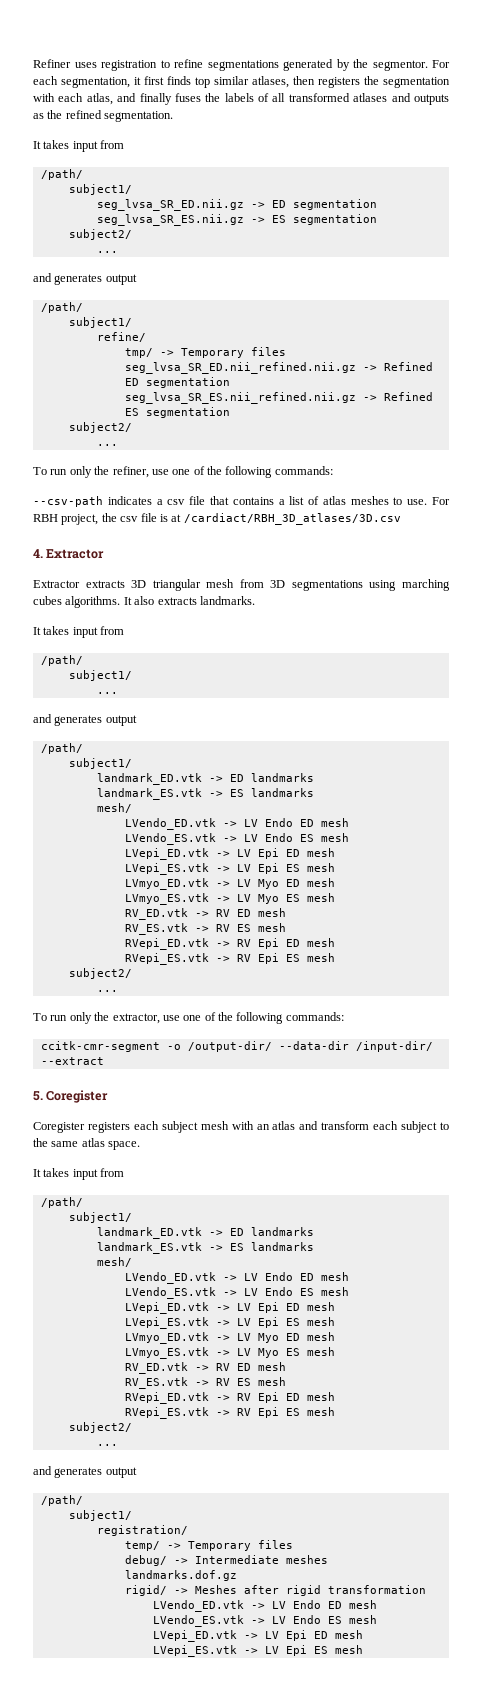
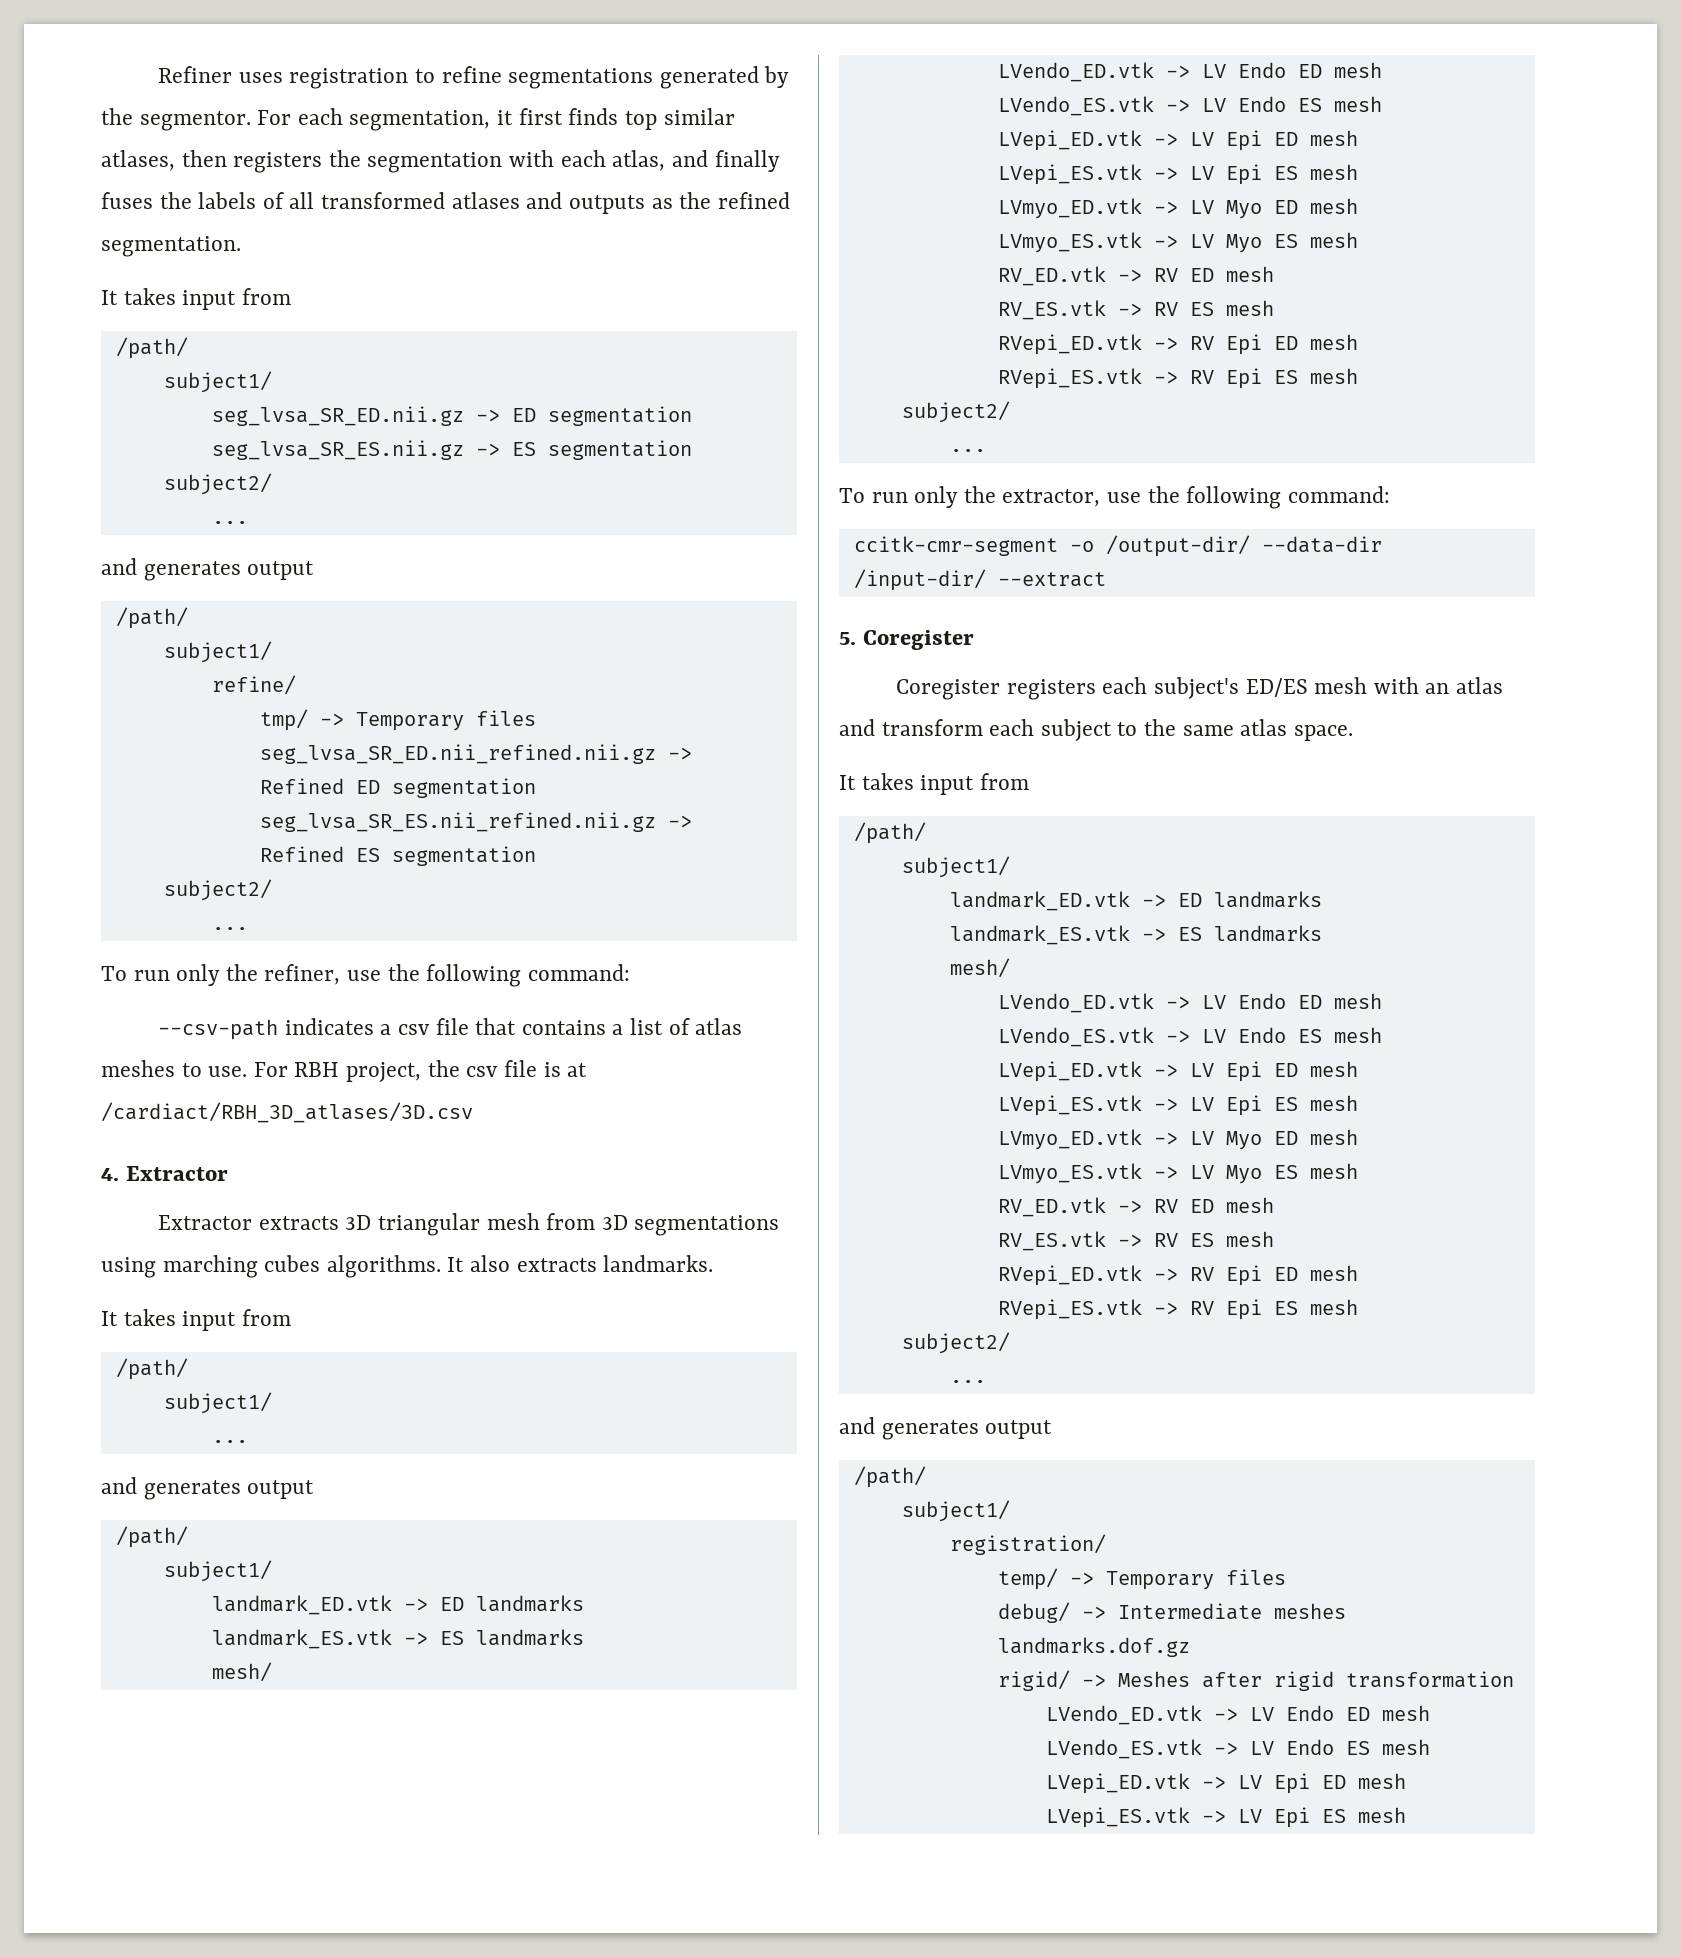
- To run only the refiner, use one of the following commands:
+ To run only the refiner, use the following command:
- To run only the extractor, use one of the following commands:
+ To run only the extractor, use the following command:
- Coregister registers each subject mesh with an atlas and transform each subject to the same atlas space.
+ Coregister registers each subject's ED/ES mesh with an atlas and transform each subject to the same atlas space.

